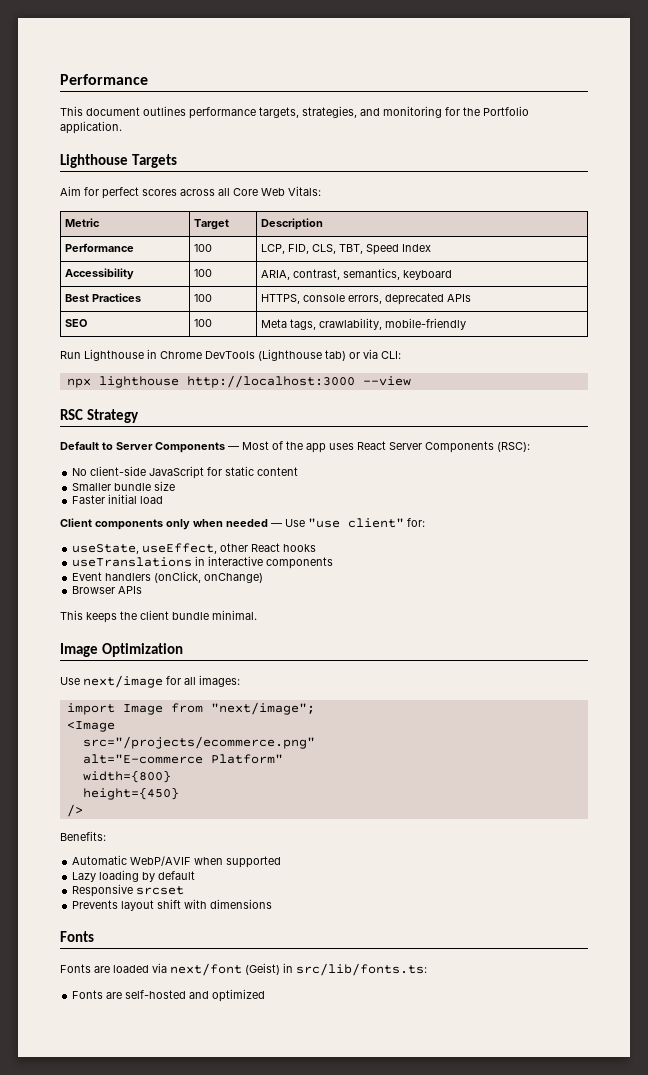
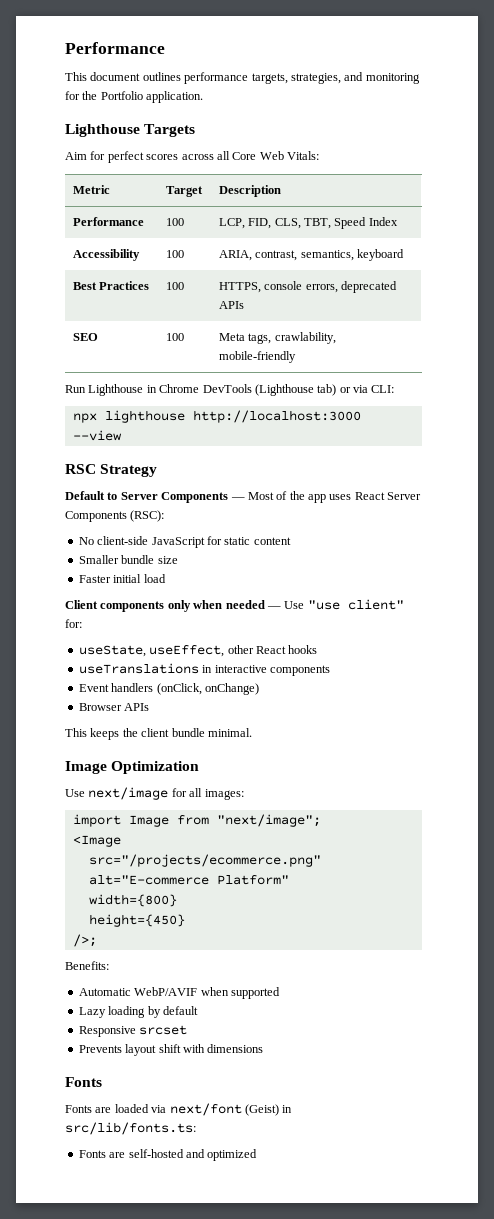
- />
+ />;

